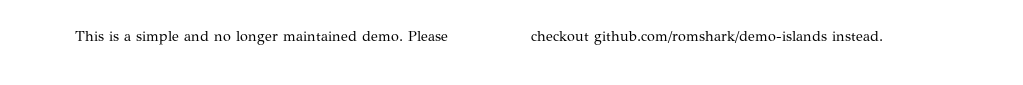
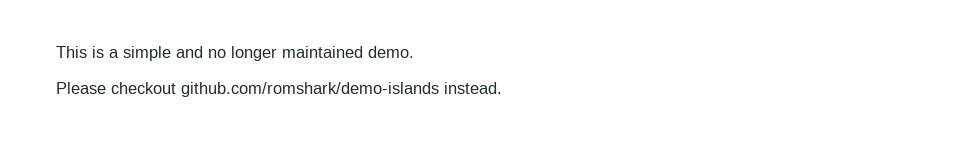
- This is a simple and no longer maintained demo. Please checkout github.com/romshark/demo-islands instead.
+ This is a simple and no longer maintained demo.
+ Please checkout github.com/romshark/demo-islands instead.

